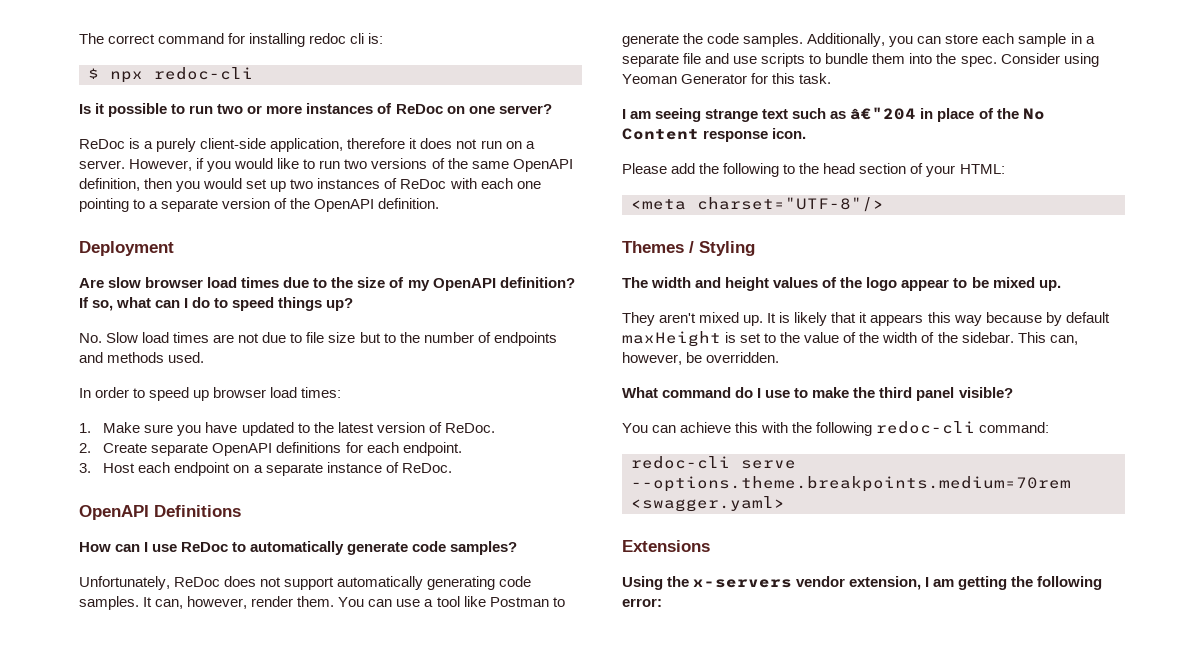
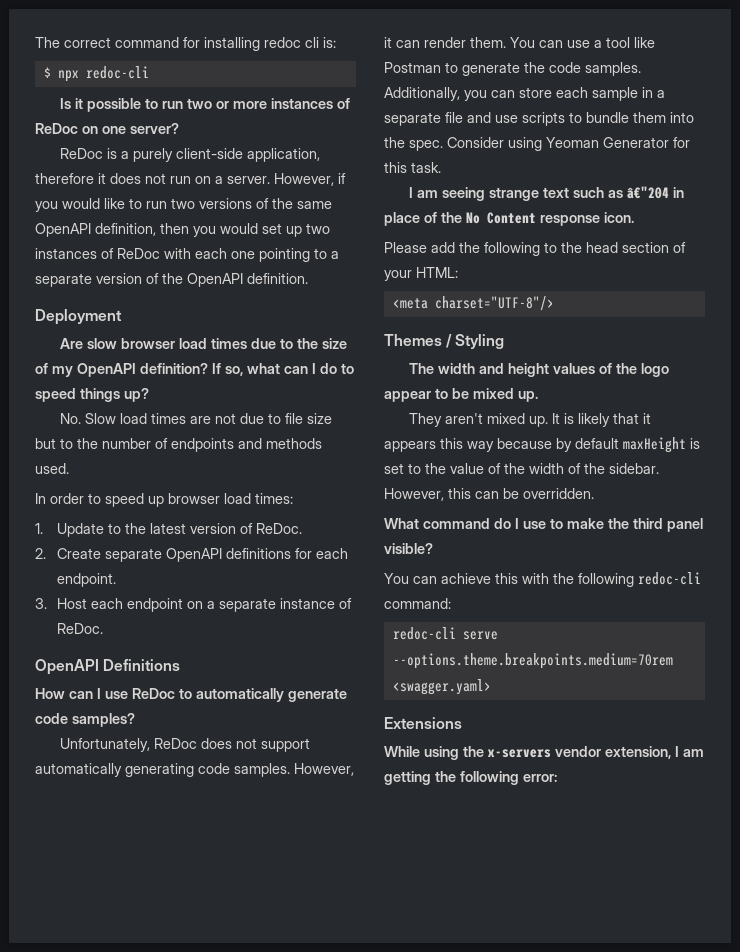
- 1. Make sure you have updated to the latest version of ReDoc.
+ 1. Update to the latest version of ReDoc.
- It can, however, render them.
+ However, it can render them.
- This can, however, be overridden.
+ However, this can be overridden.
- Using the x-servers vendor extension, I am getting the following error:
+ While using the x-servers vendor extension, I am getting the following error:

